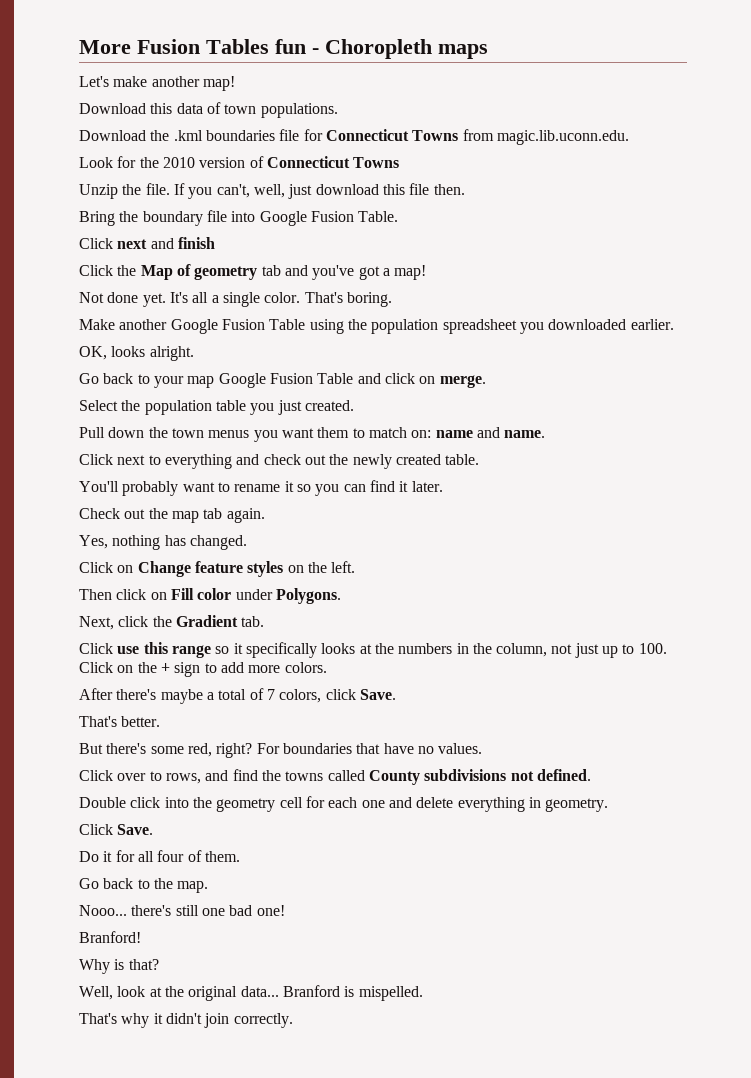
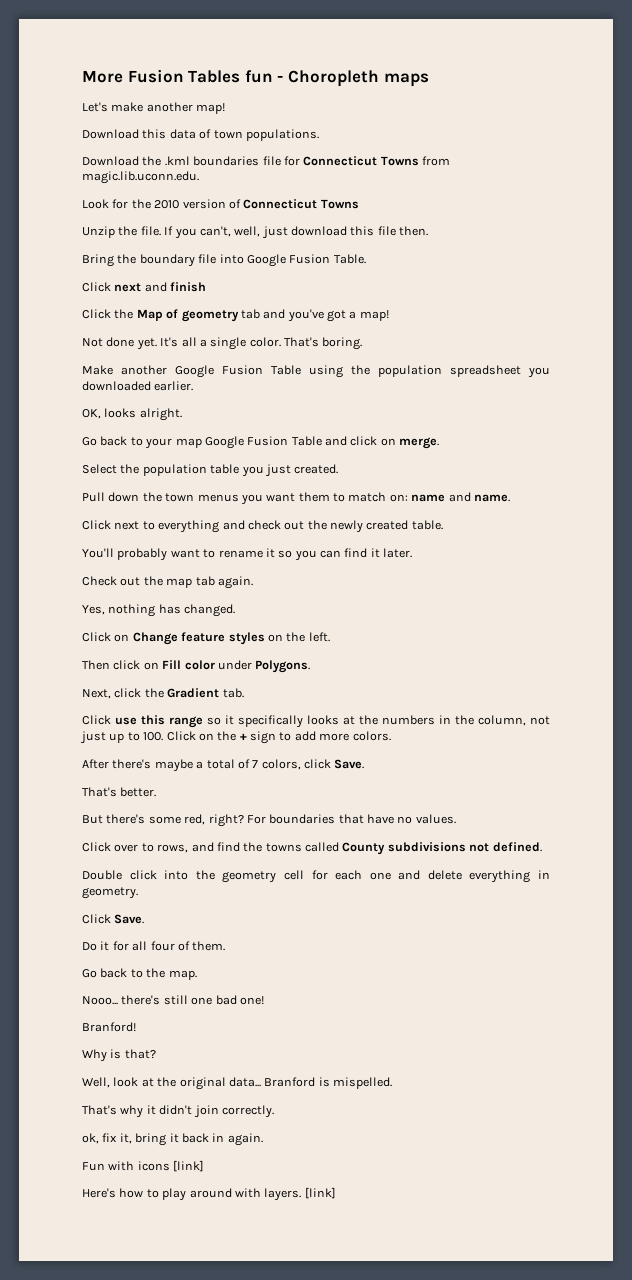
+ ok, fix it, bring it back in again.
+ Fun with icons [link]
+ Here's how to play around with layers. [link]

